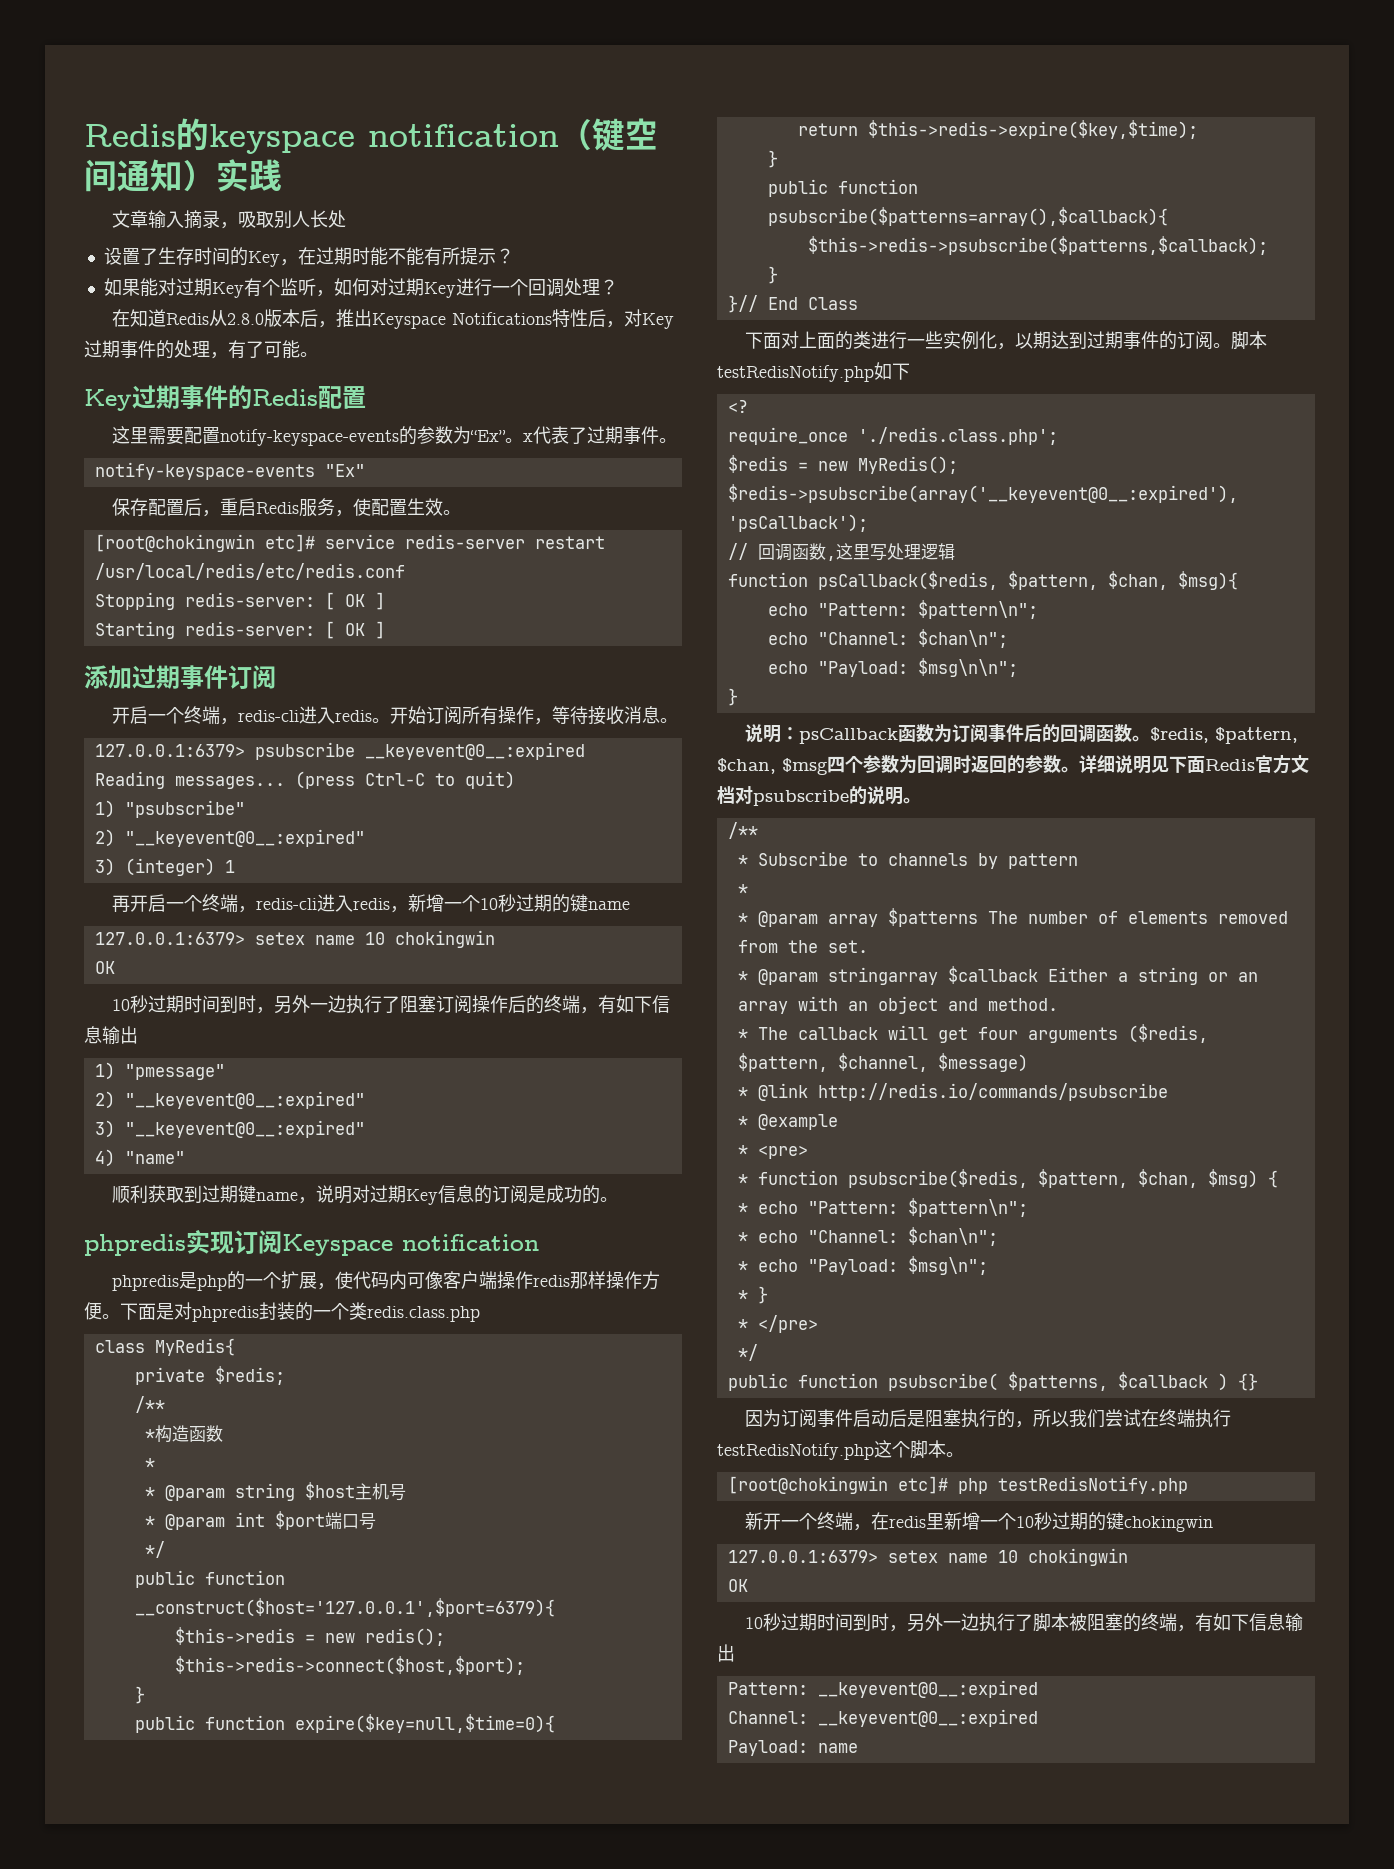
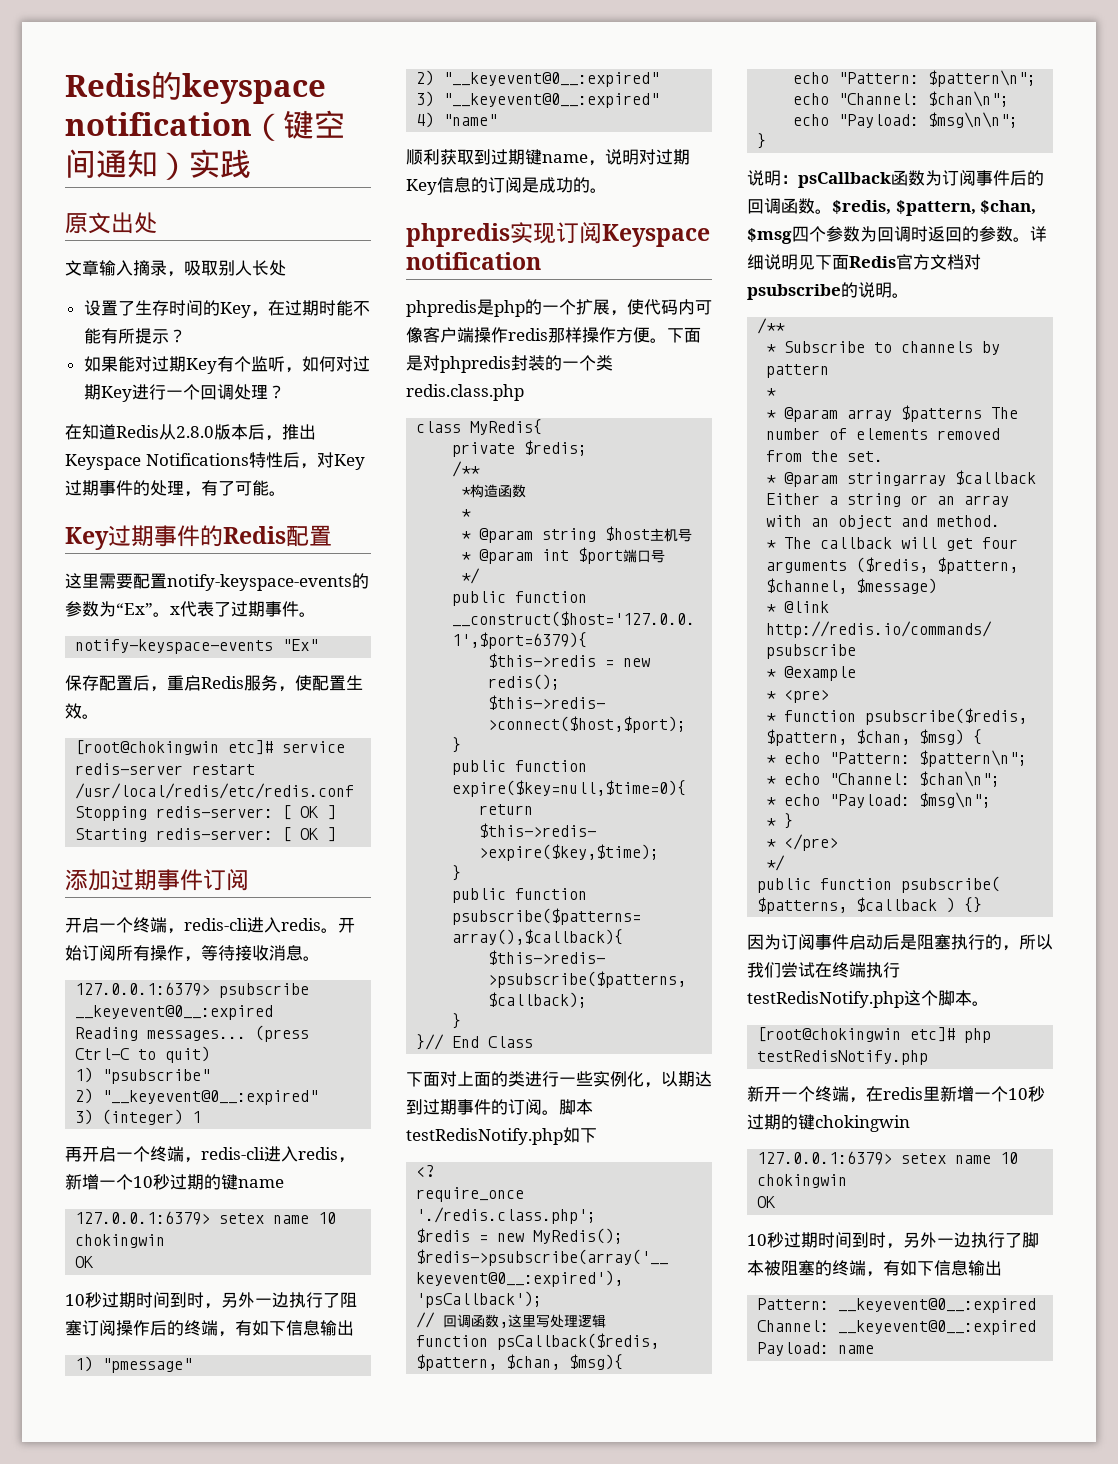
+ 原文出处

